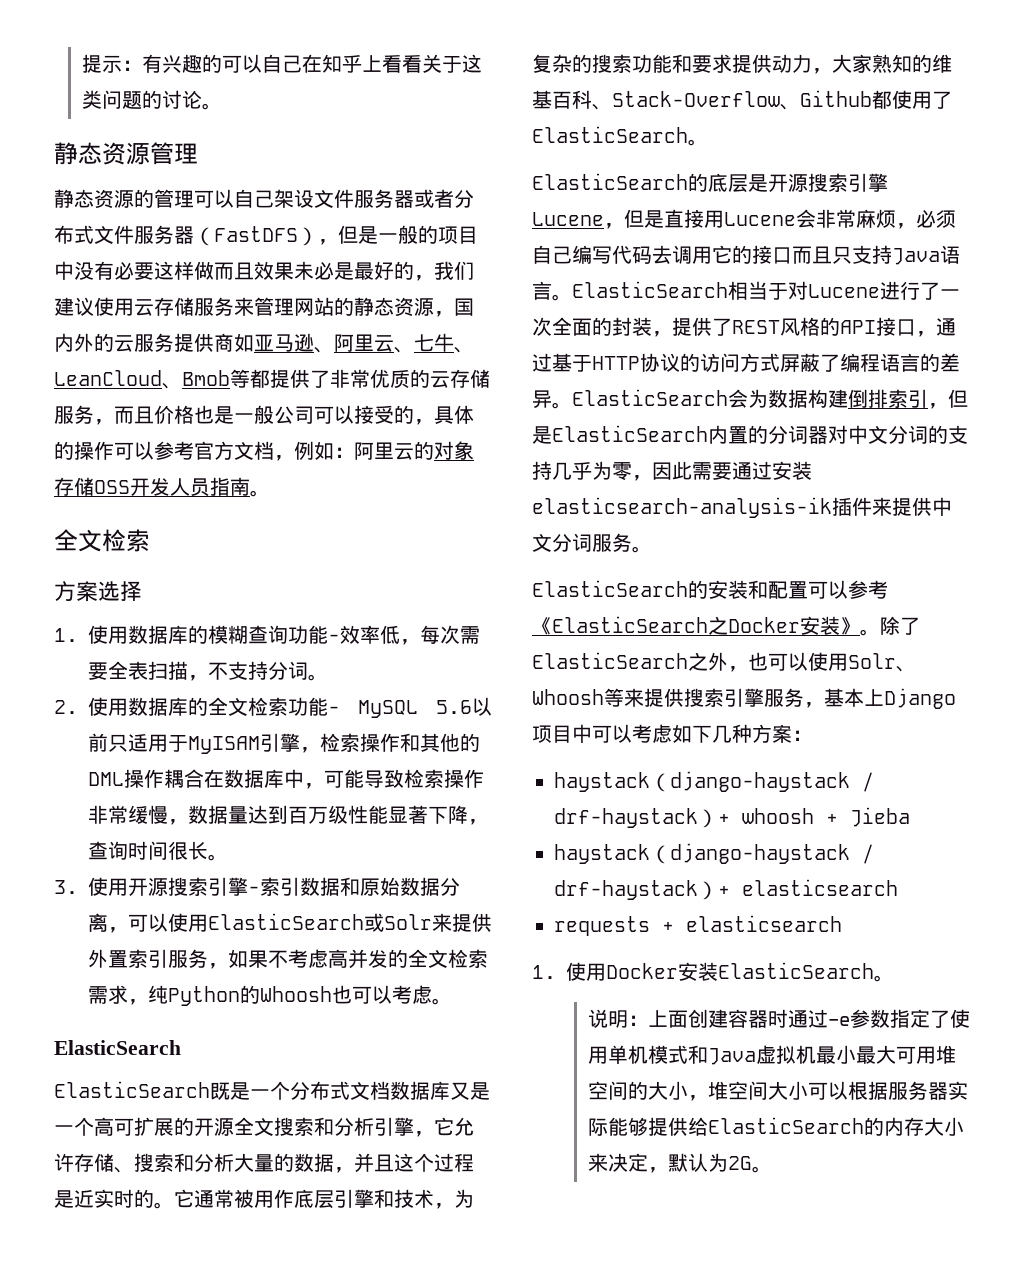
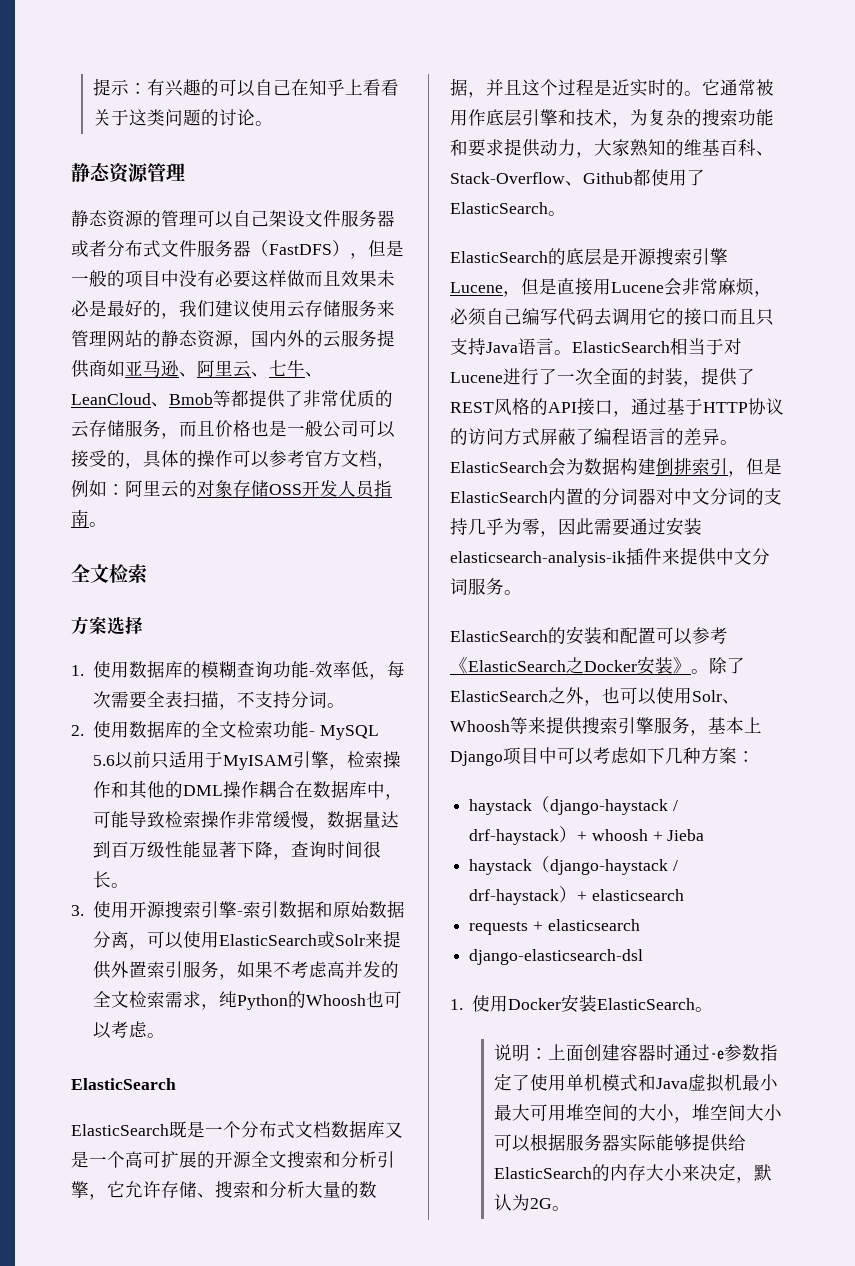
+ django-elasticsearch-dsl

